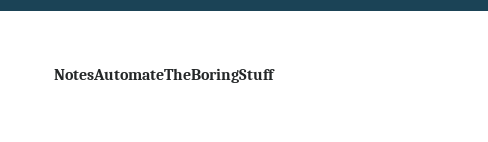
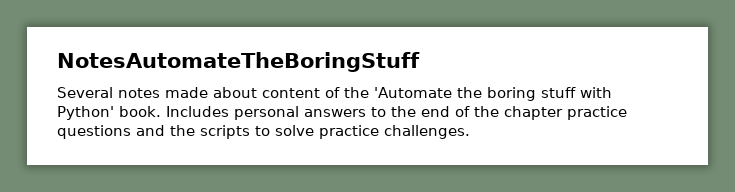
+ Several notes made about content of the 'Automate the boring stuff with Python' book. Includes personal answers to the end of the chapter practice questions and the scripts to solve practice challenges.

